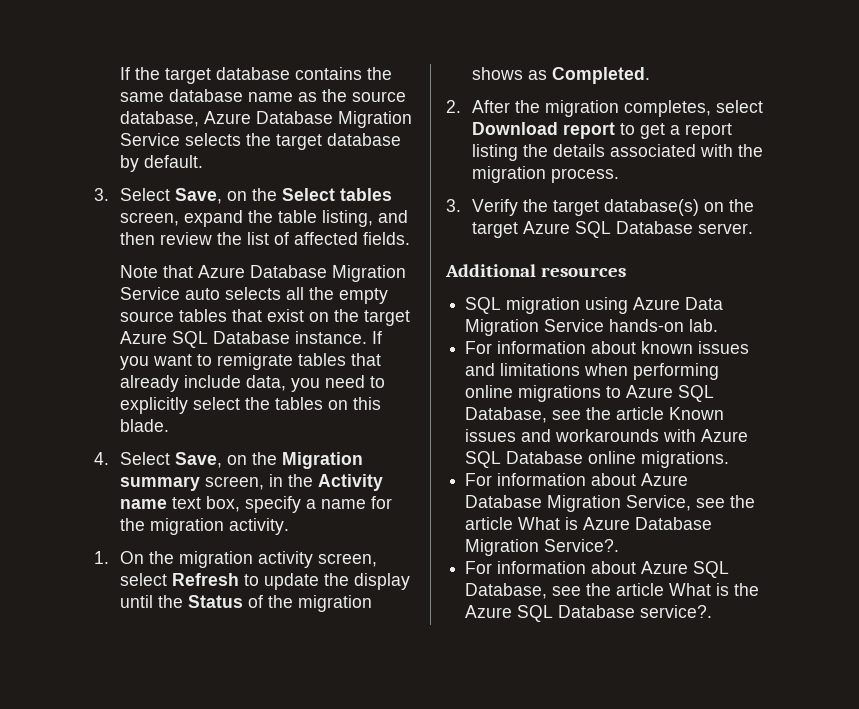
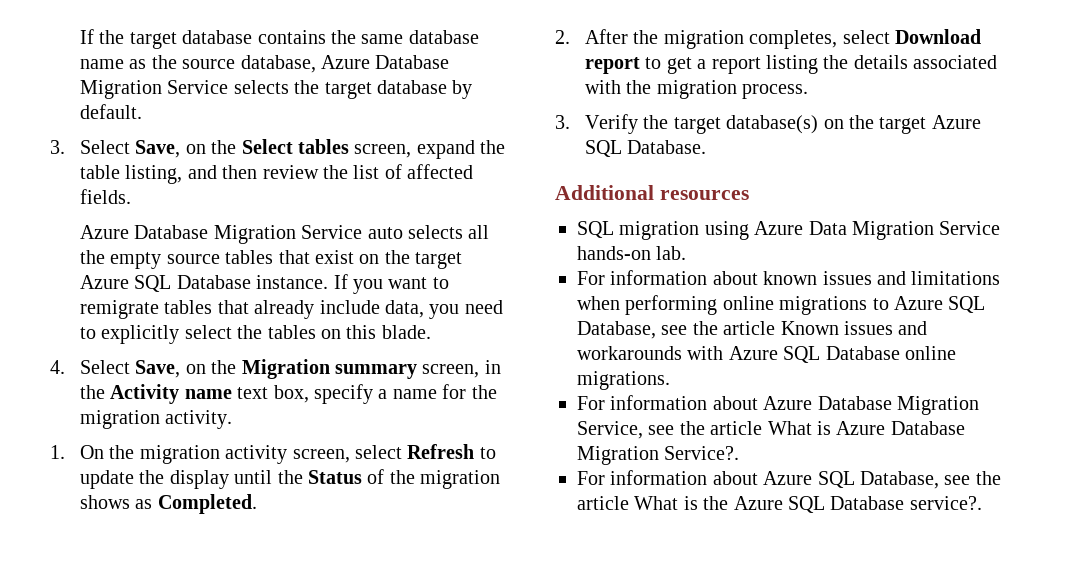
- Note that Azure Database Migration Service auto selects all the empty source tables that exist on the target Azure SQL Database instance.
+ Azure Database Migration Service auto selects all the empty source tables that exist on the target Azure SQL Database instance.
- 3. Verify the target database(s) on the target Azure SQL Database server.
+ 3. Verify the target database(s) on the target Azure SQL Database.

